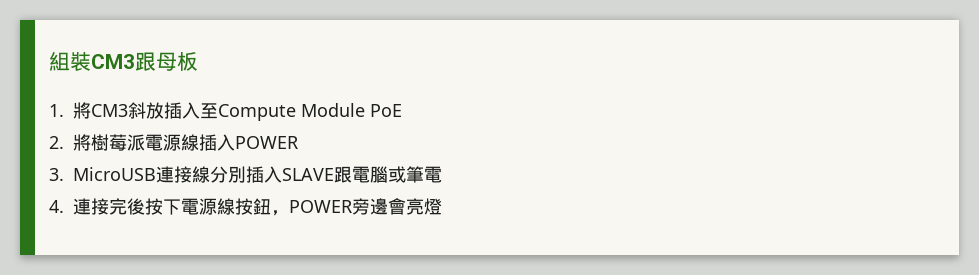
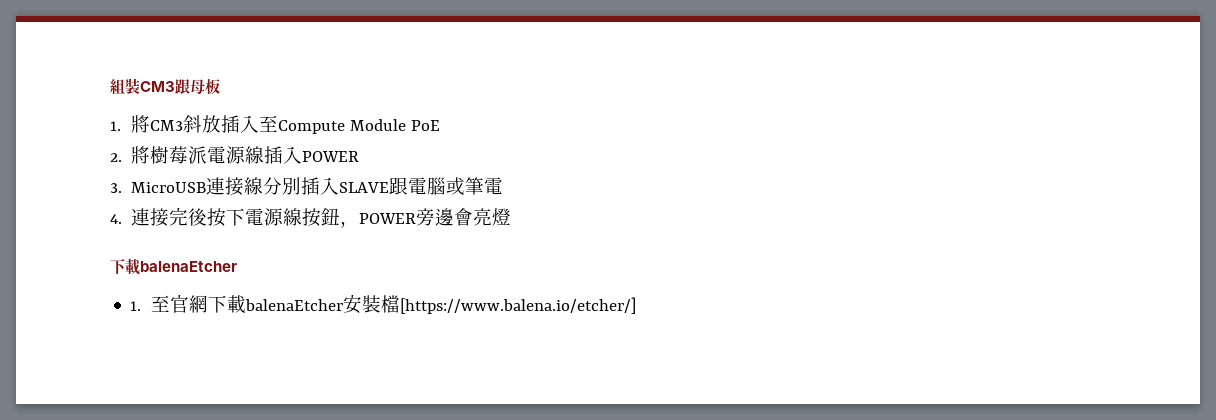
  4.連接完後按下電源線按鈕，POWER旁邊會亮燈
+ 下載balenaEtcher
+ 1.至官網下載balenaEtcher安裝檔[https://www.balena.io/etcher/]

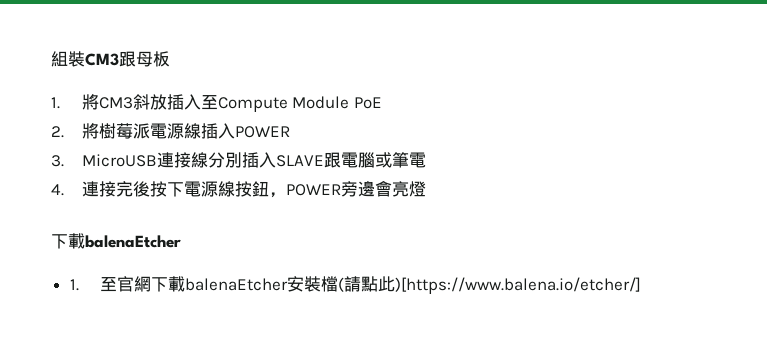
- 1.至官網下載balenaEtcher安裝檔[https://www.balena.io/etcher/]
+ 1.至官網下載balenaEtcher安裝檔(請點此)[https://www.balena.io/etcher/]

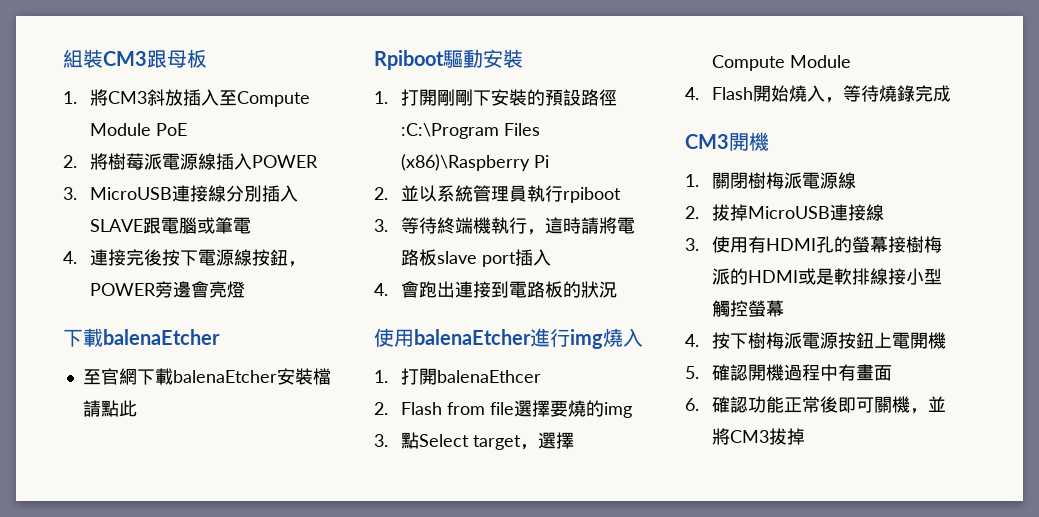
- 1.至官網下載balenaEtcher安裝檔(請點此)[https://www.balena.io/etcher/]
+ 至官網下載balenaEtcher安裝檔請點此
+ Rpiboot驅動安裝
+ 1.打開剛剛下安裝的預設路徑:C:\Program Files (x86)\Raspberry Pi
+ 2.並以系統管理員執行rpiboot
+ 3.等待終端機執行，這時請將電路板slave port插入
+ 4.會跑出連接到電路板的狀況
+ 使用balenaEtcher進行img燒入
+ 1.打開balenaEthcer
+ 2. Flash from file選擇要燒的img
+ 3.點Select target，選擇Compute Module
+ 4. Flash開始燒入，等待燒錄完成
+ CM3開機
+ 1.關閉樹梅派電源線
+ 2.拔掉MicroUSB連接線
+ 3.使用有HDMI孔的螢幕接樹梅派的HDMI或是軟排線接小型觸控螢幕
+ 4.按下樹梅派電源按鈕上電開機
+ 5.確認開機過程中有畫面
+ 6.確認功能正常後即可關機，並將CM3拔掉

